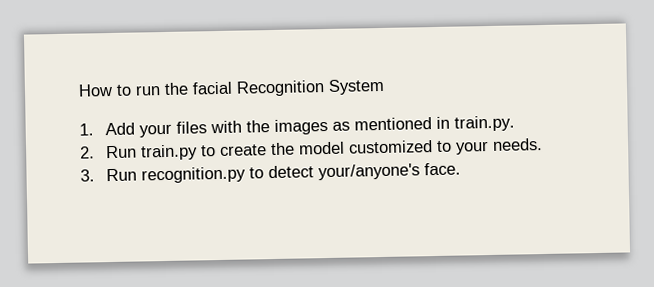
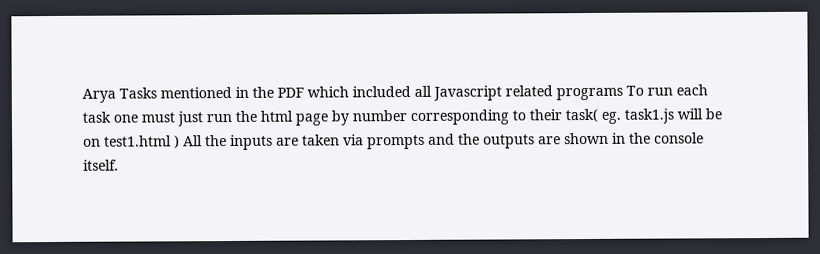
- How to run the facial Recognition System
- 1. Add your files with the images as mentioned in train.py.
- 2. Run train.py to create the model customized to your needs.
- 3. Run recognition.py to detect your/anyone's face.
+ Arya Tasks mentioned in the PDF which included all Javascript related programs To run each task one must just run the html page by number corresponding to their task( eg. task1.js will be on test1.html ) All the inputs are taken via prompts and the outputs are shown in the console itself.

